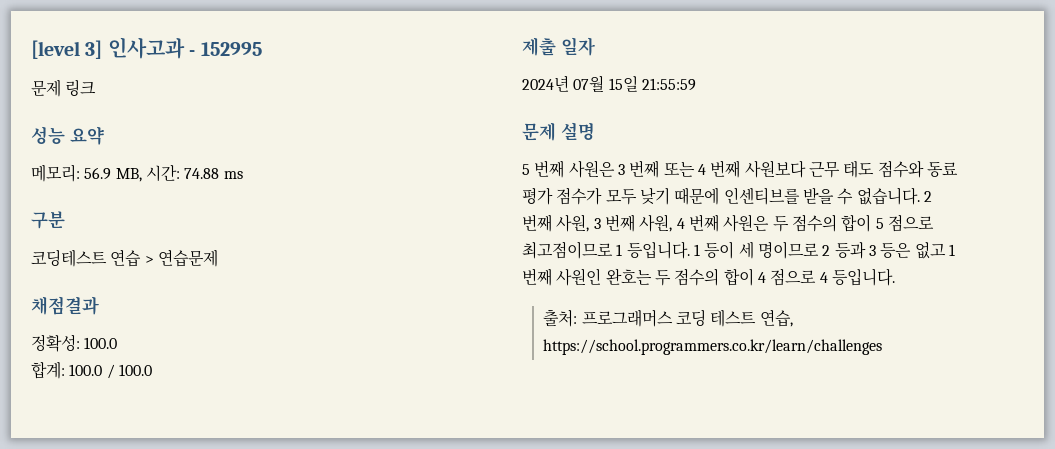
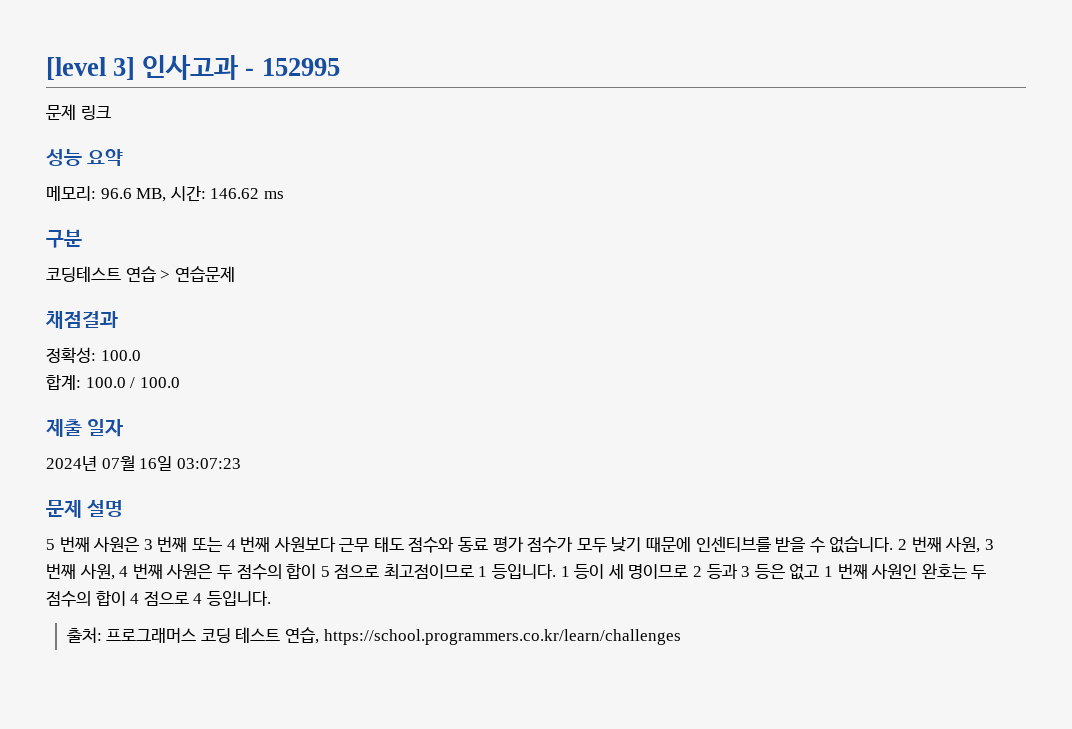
- 메모리: 56.9 MB, 시간: 74.88 ms
+ 메모리: 96.6 MB, 시간: 146.62 ms
- 2024년 07월 15일 21:55:59
+ 2024년 07월 16일 03:07:23

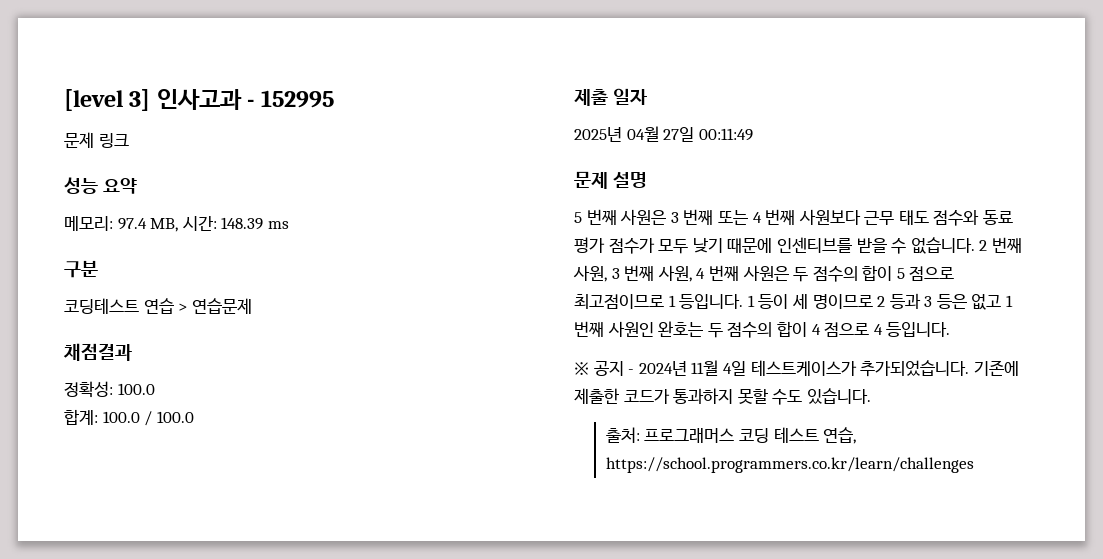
- 메모리: 96.6 MB, 시간: 146.62 ms
+ 메모리: 97.4 MB, 시간: 148.39 ms
- 2024년 07월 16일 03:07:23
+ 2025년 04월 27일 00:11:49
+ ※ 공지 - 2024년 11월 4일 테스트케이스가 추가되었습니다. 기존에 제출한 코드가 통과하지 못할 수도 있습니다.

